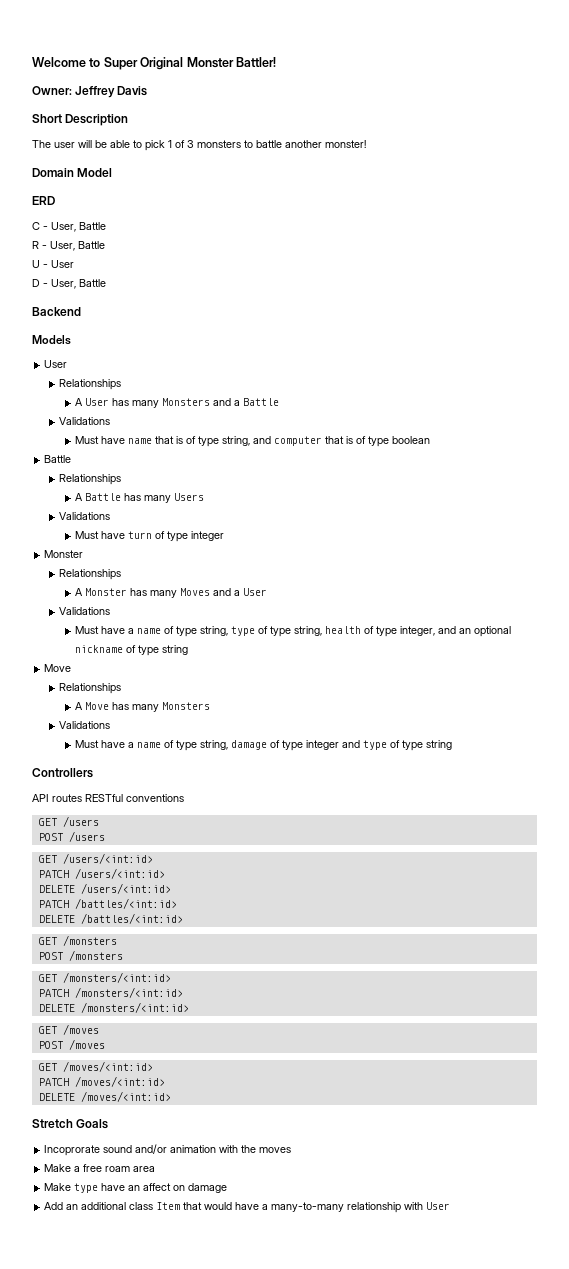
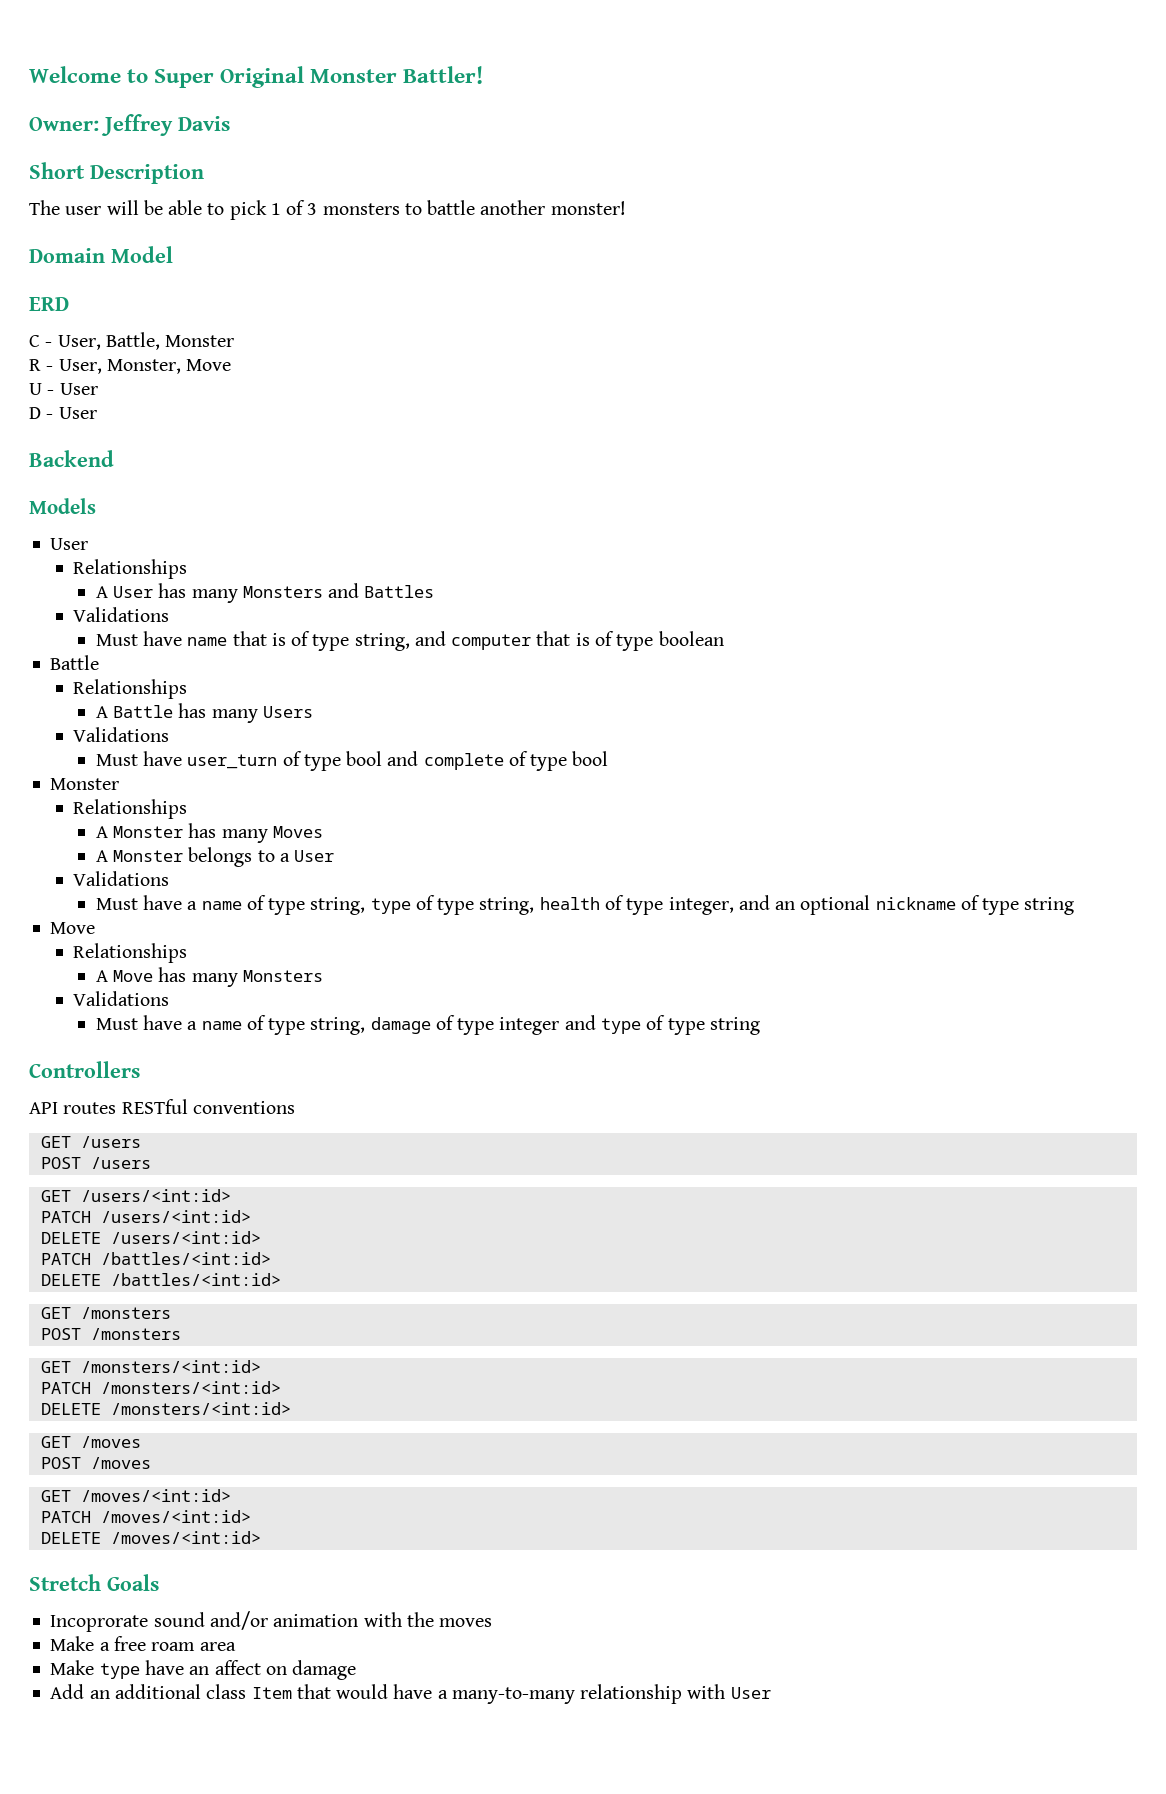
- C - User, Battle
+ C - User, Battle, Monster
- R - User, Battle
+ R - User, Monster, Move
- D - User, Battle
+ D - User
- A User has many Monsters and a Battle
+ A User has many Monsters and Battles
- Must have turn of type integer
+ Must have user_turn of type bool and complete of type bool
- A Monster has many Moves and a User
+ A Monster has many Moves
+ A Monster belongs to a User

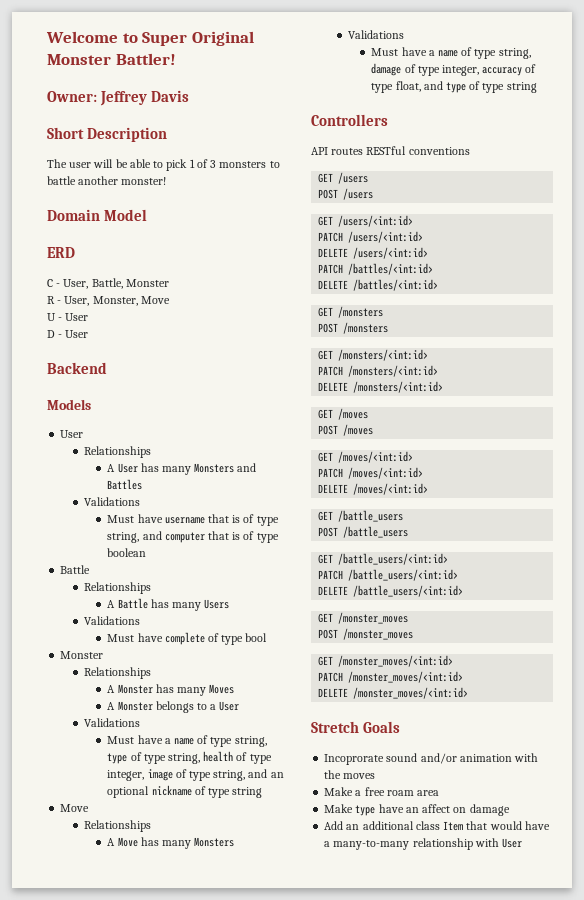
- Must have name that is of type string, and computer that is of type boolean
+ Must have username that is of type string, and computer that is of type boolean
- Must have user_turn of type bool and complete of type bool
+ Must have complete of type bool
- Must have a name of type string, type of type string, health of type integer, and an optional nickname of type string
+ Must have a name of type string, type of type string, health of type integer, image of type string, and an optional nickname of type string
- Must have a name of type string, damage of type integer and type of type string
+ Must have a name of type string, damage of type integer, accuracy of type float, and type of type string
+ GET /battle_users
+ POST /battle_users
+ GET /battle_users/<int:id>
+ PATCH /battle_users/<int:id>
+ DELETE /battle_users/<int:id>
+ GET /monster_moves
+ POST /monster_moves
+ GET /monster_moves/<int:id>
+ PATCH /monster_moves/<int:id>
+ DELETE /monster_moves/<int:id>

